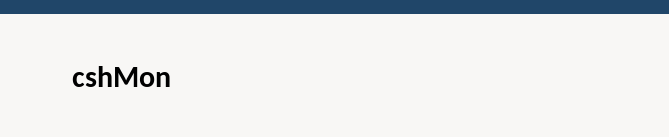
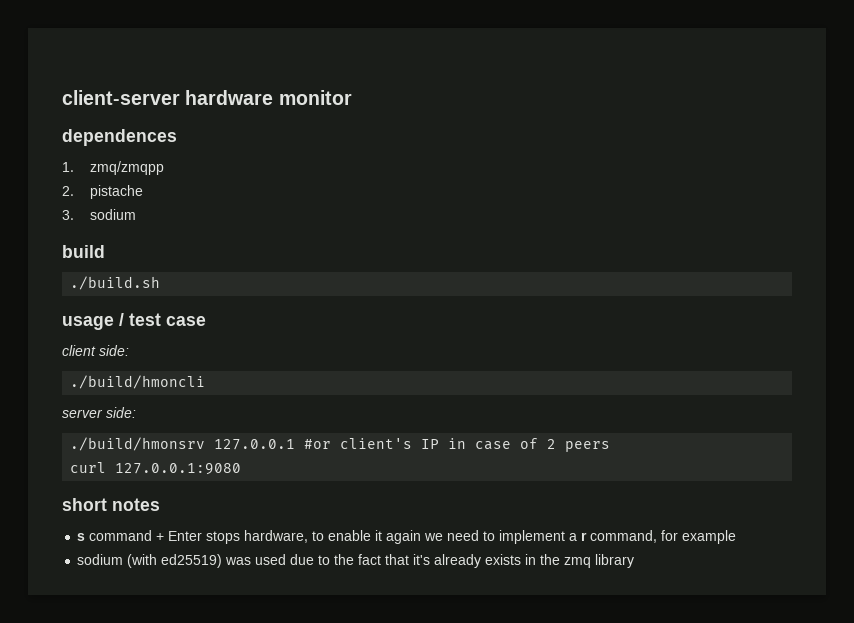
- cshMon
+ client-server hardware monitor
+ dependences
+ 1. zmq/zmqpp
+ 2. pistache
+ 3. sodium
+ build
+ ./build.sh
+ usage / test case
+ client side:
+ ./build/hmoncli
+ server side:
+ ./build/hmonsrv 127.0.0.1 #or client's IP in case of 2 peers
+ curl 127.0.0.1:9080
+ short notes
+ s command + Enter stops hardware, to enable it again we need to implement a r command, for example
+ sodium (with ed25519) was used due to the fact that it's already exists in the zmq library

